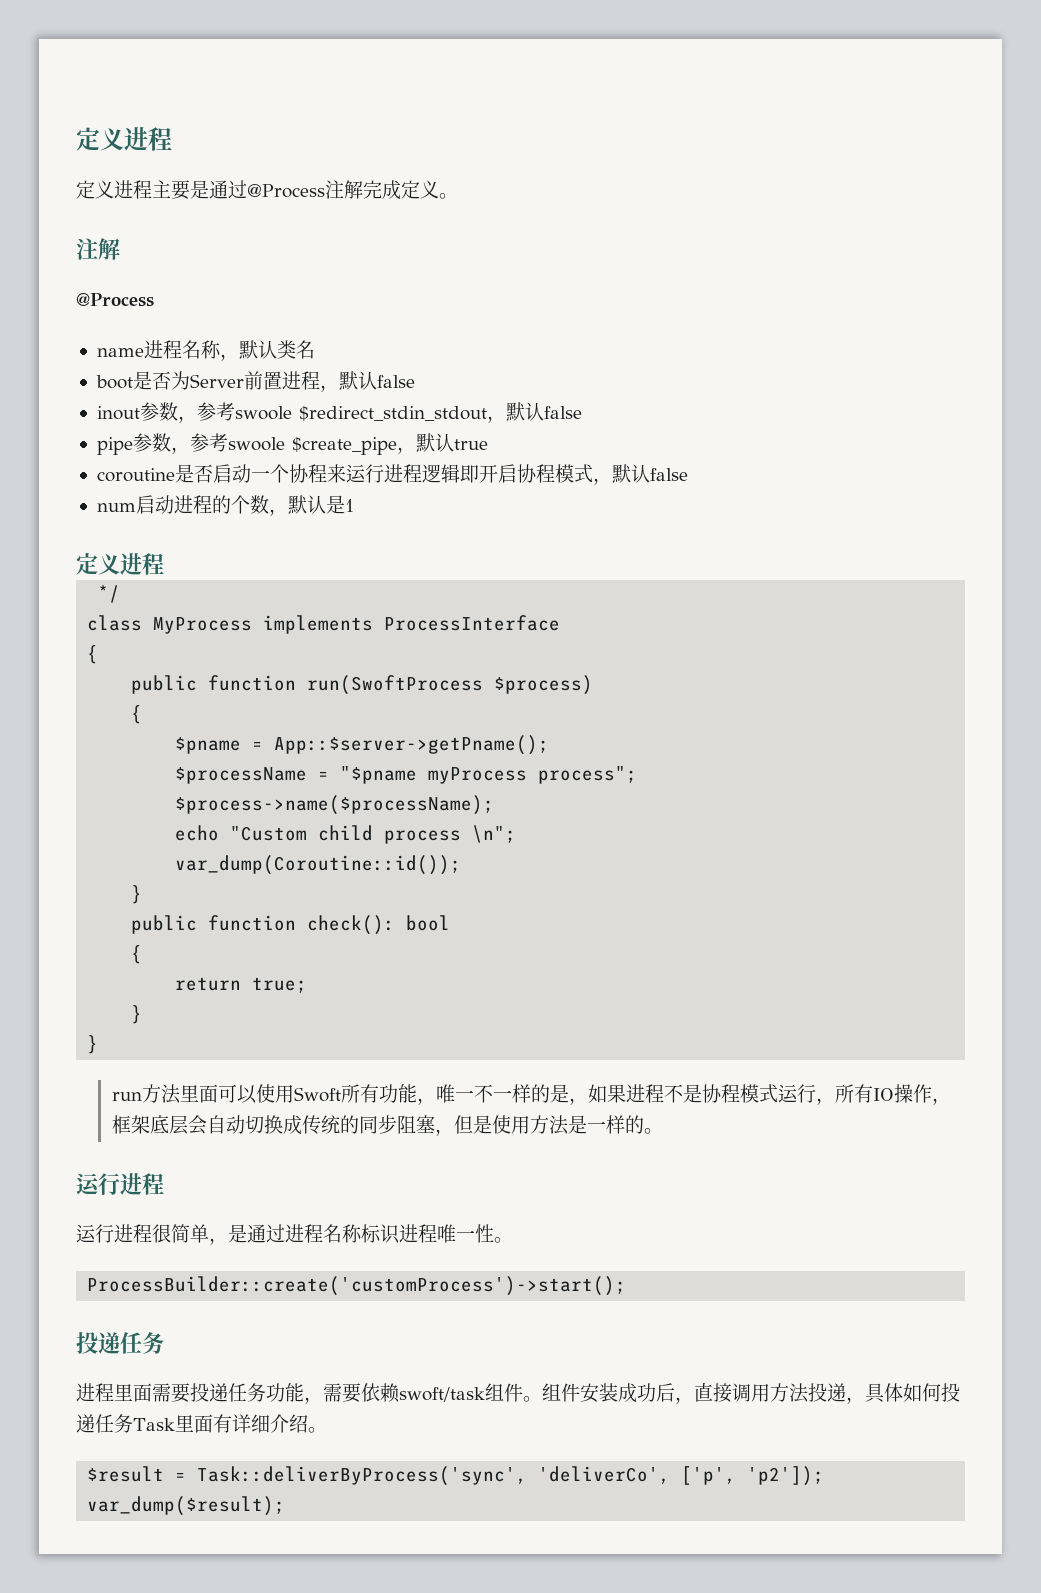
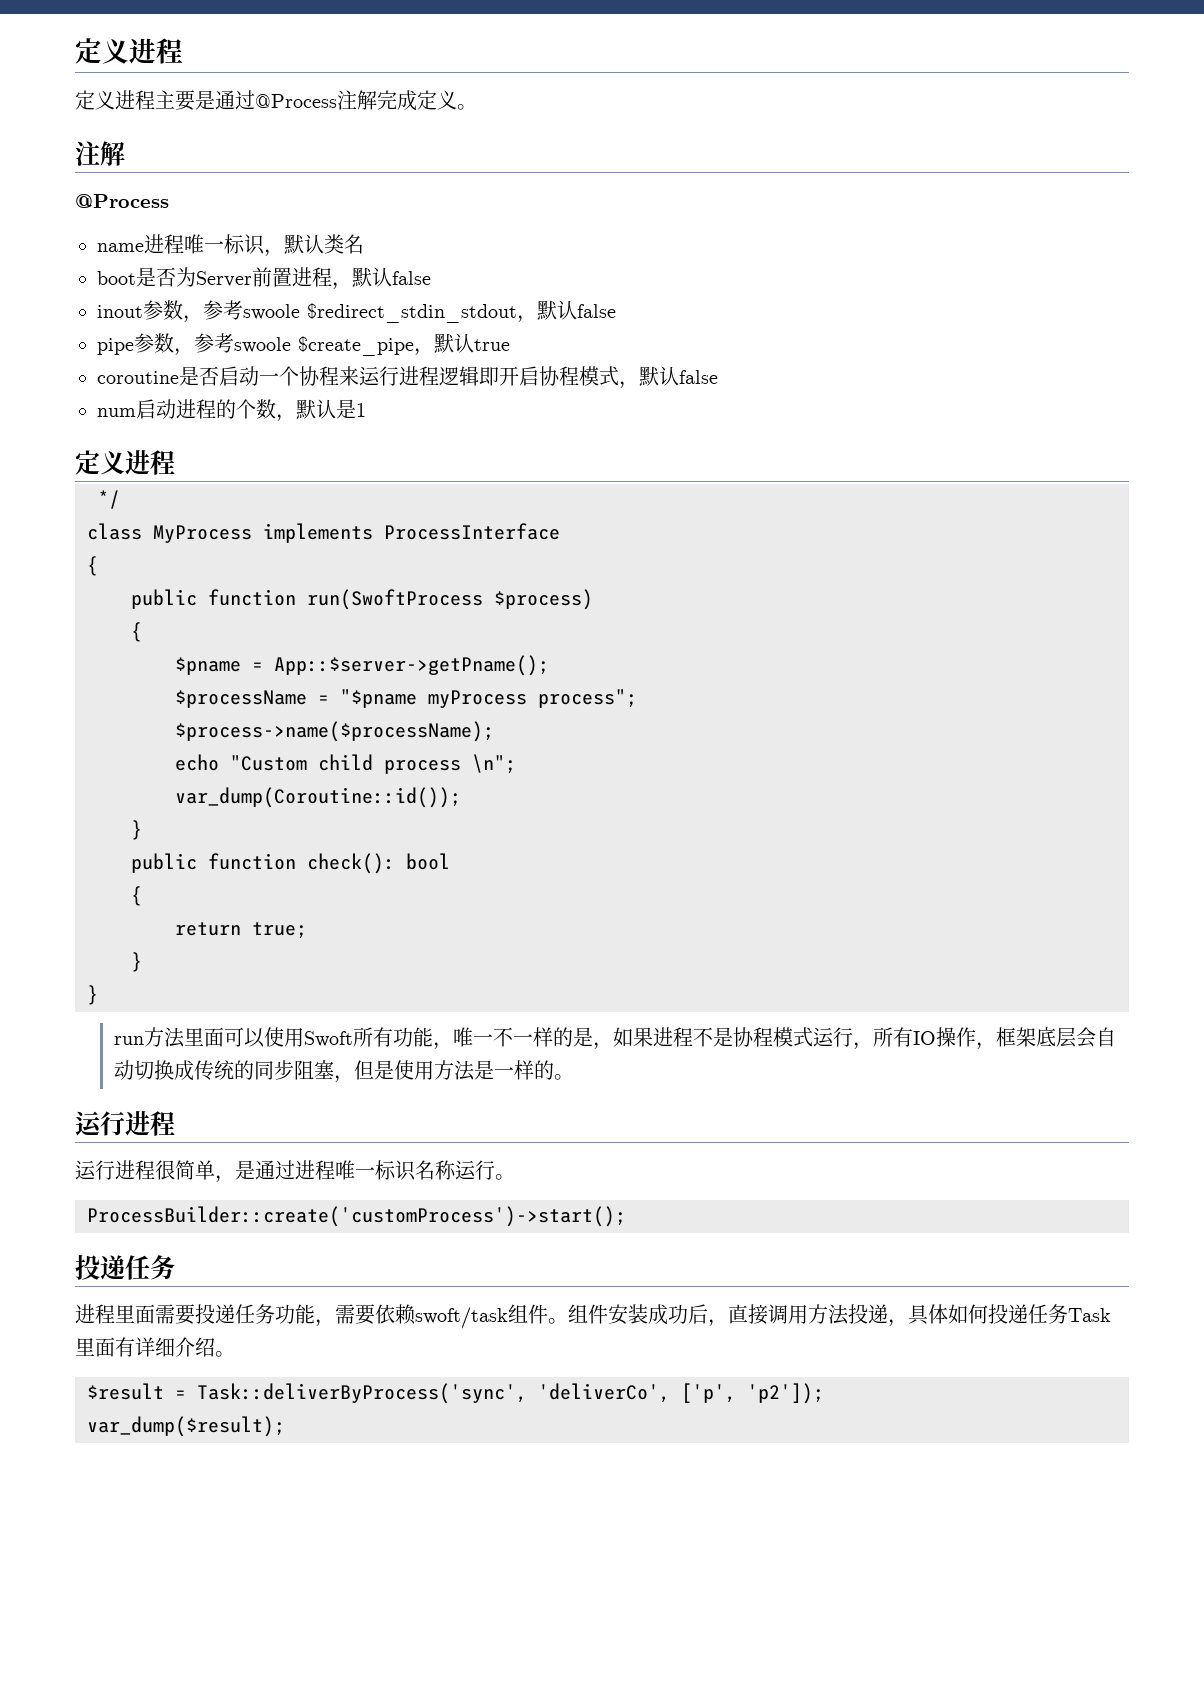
- name进程名称，默认类名
+ name进程唯一标识，默认类名
- 运行进程很简单，是通过进程名称标识进程唯一性。
+ 运行进程很简单，是通过进程唯一标识名称运行。

